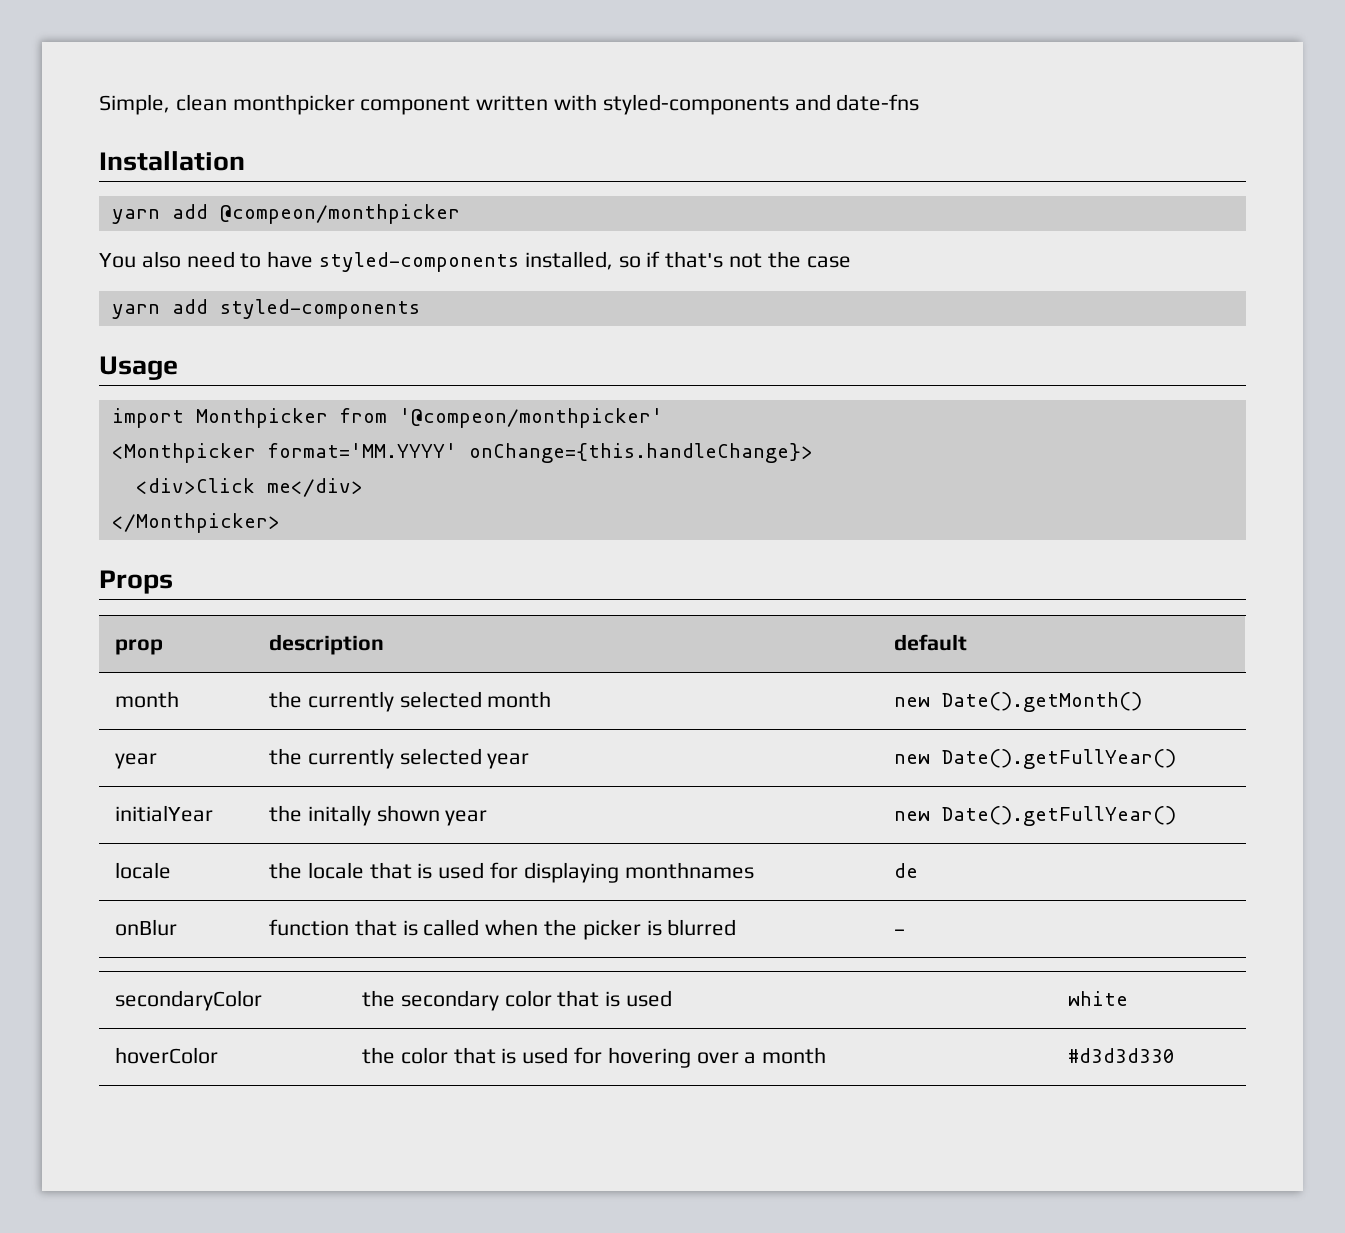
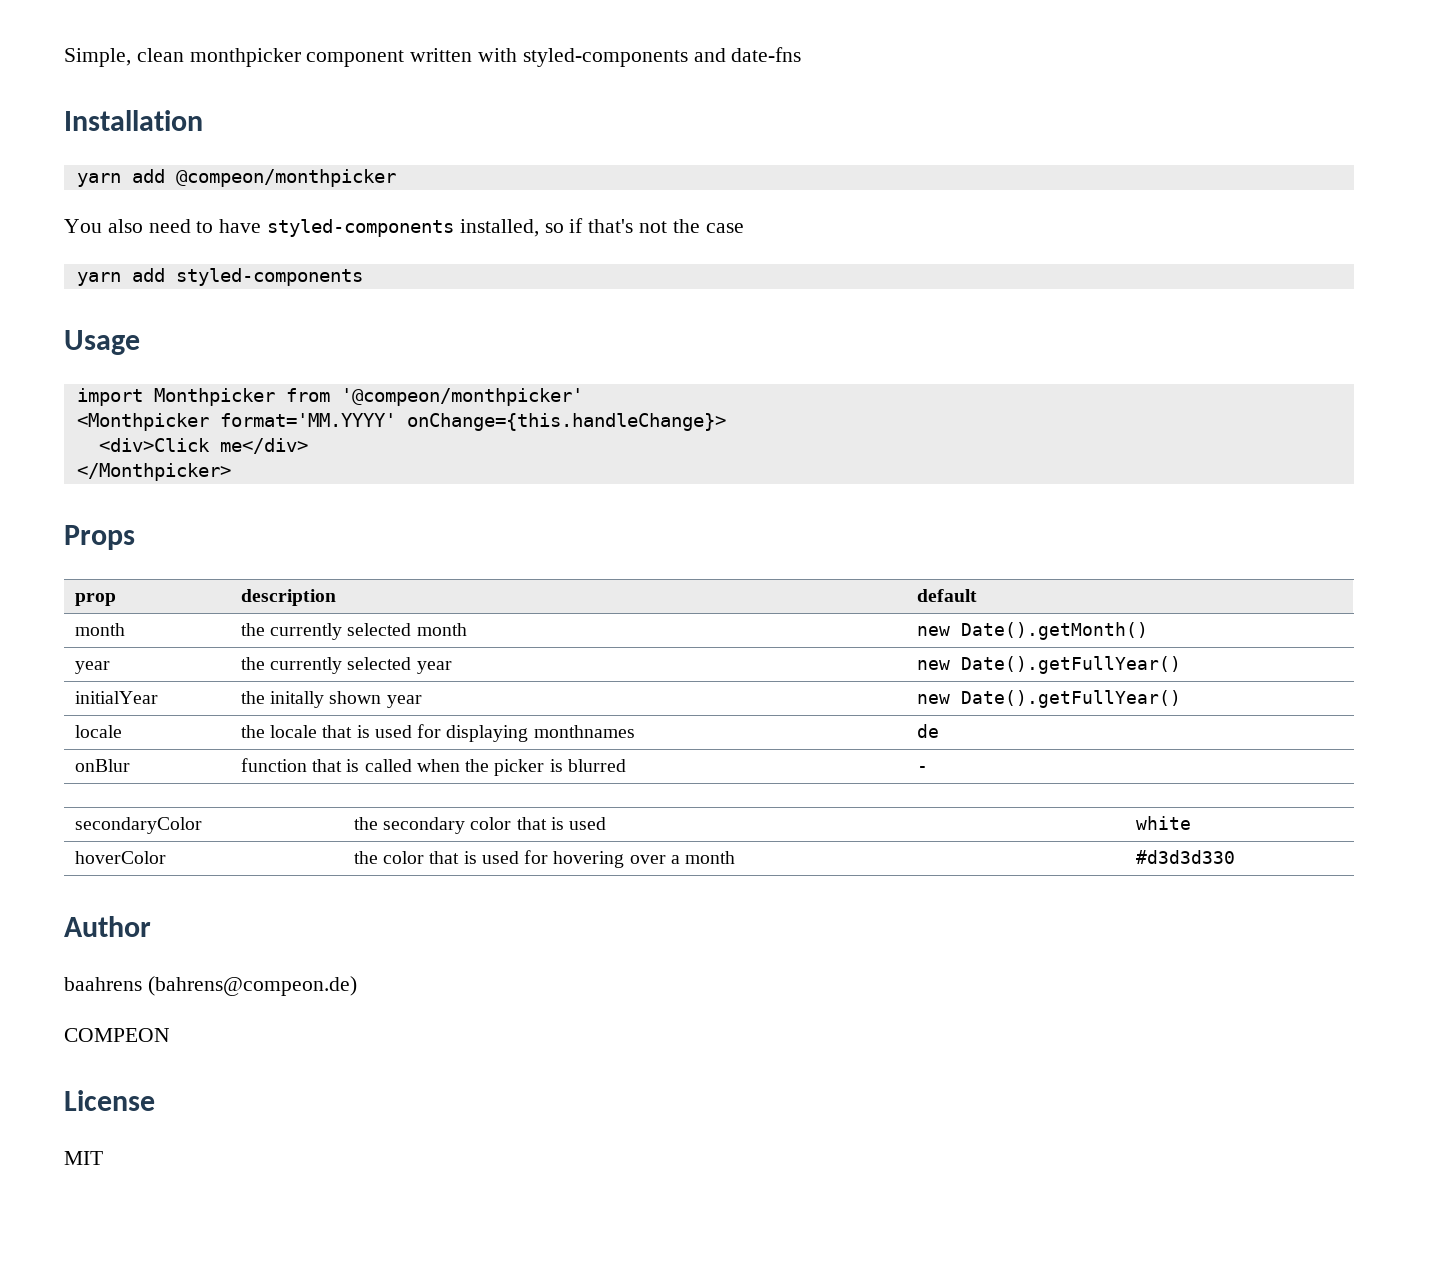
+ Author
+ baahrens (bahrens@compeon.de)
+ COMPEON
+ License
+ MIT

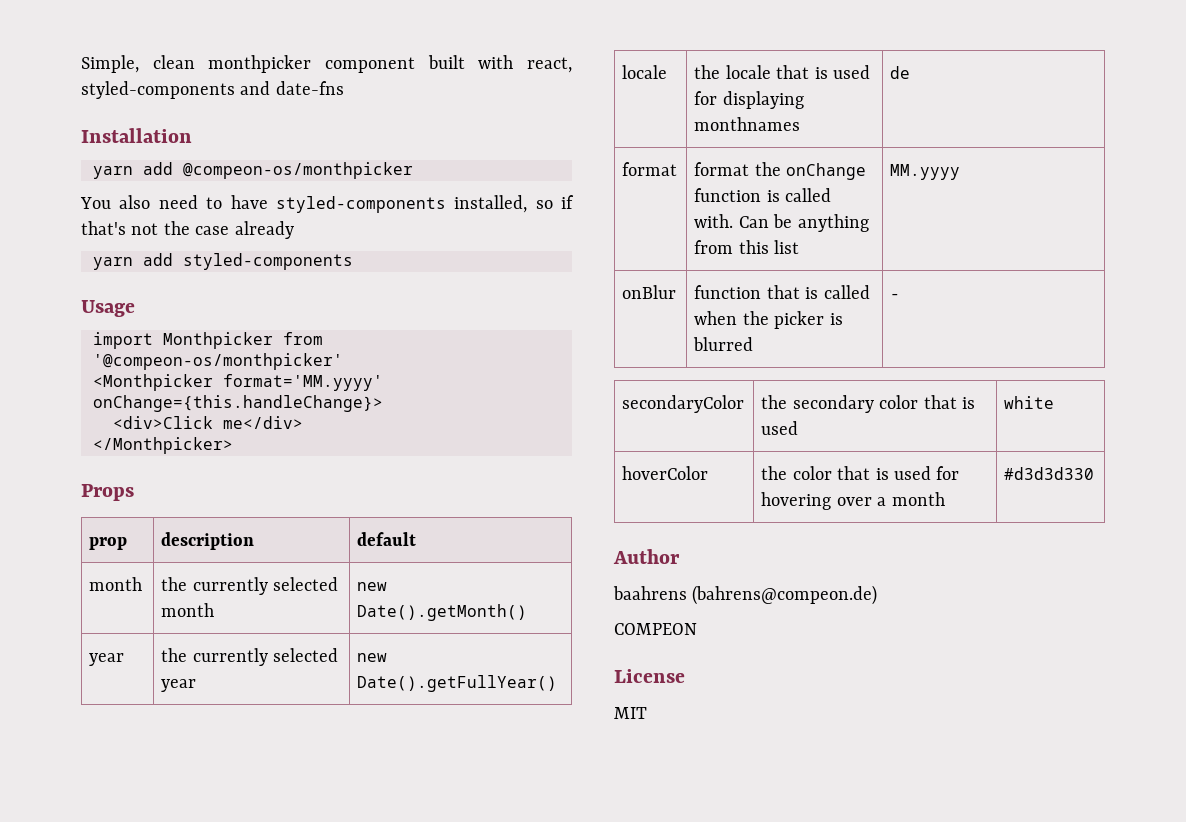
- Simple, clean monthpicker component written with styled-components and date-fns
+ Simple, clean monthpicker component built with react, styled-components and date-fns
- yarn add @compeon/monthpicker
+ yarn add @compeon-os/monthpicker
- You also need to have styled-components installed, so if that's not the case
+ You also need to have styled-components installed, so if that's not the case already
- import Monthpicker from '@compeon/monthpicker'
+ import Monthpicker from '@compeon-os/monthpicker'
- <Monthpicker format='MM.YYYY' onChange={this.handleChange}>
+ <Monthpicker format='MM.yyyy' onChange={this.handleChange}>
- initialYear | the initally shown year | new Date().getFullYear()
+ format | format the onChange function is called with. Can be anything from this list | MM.yyyy

